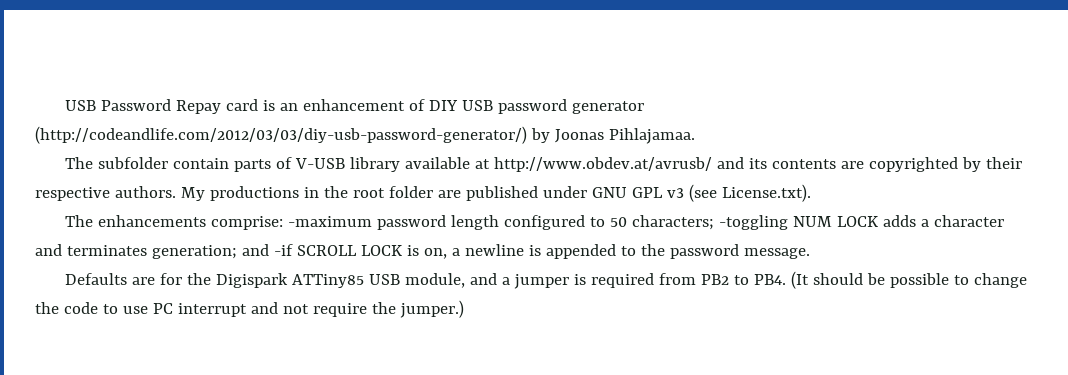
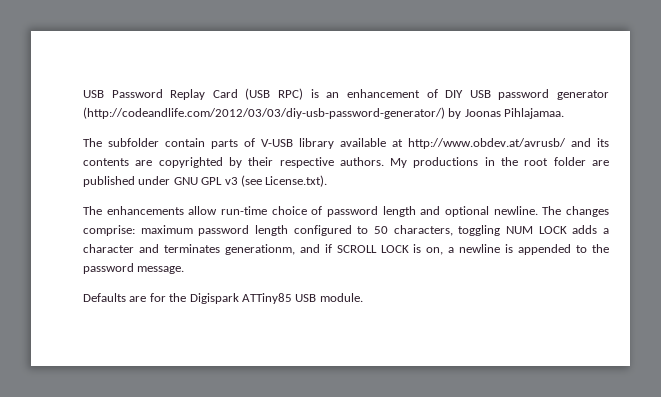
- USB Password Repay card is an enhancement of DIY USB password generator (http://codeandlife.com/2012/03/03/diy-usb-password-generator/) by Joonas Pihlajamaa.
+ USB Password Replay Card (USB RPC) is an enhancement of DIY USB password generator (http://codeandlife.com/2012/03/03/diy-usb-password-generator/) by Joonas Pihlajamaa.
- The enhancements comprise: -maximum password length configured to 50 characters; -toggling NUM LOCK adds a character and terminates generation; and -if SCROLL LOCK is on, a newline is appended to the password message.
+ The enhancements allow run-time choice of password length and optional newline. The changes comprise: maximum password length configured to 50 characters, toggling NUM LOCK adds a character and terminates generationm, and if SCROLL LOCK is on, a newline is appended to the password message.
- Defaults are for the Digispark ATTiny85 USB module, and a jumper is required from PB2 to PB4. (It should be possible to change the code to use PC interrupt and not require the jumper.)
+ Defaults are for the Digispark ATTiny85 USB module.

